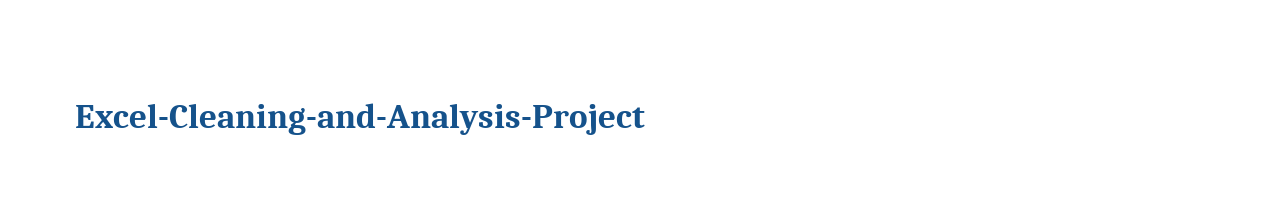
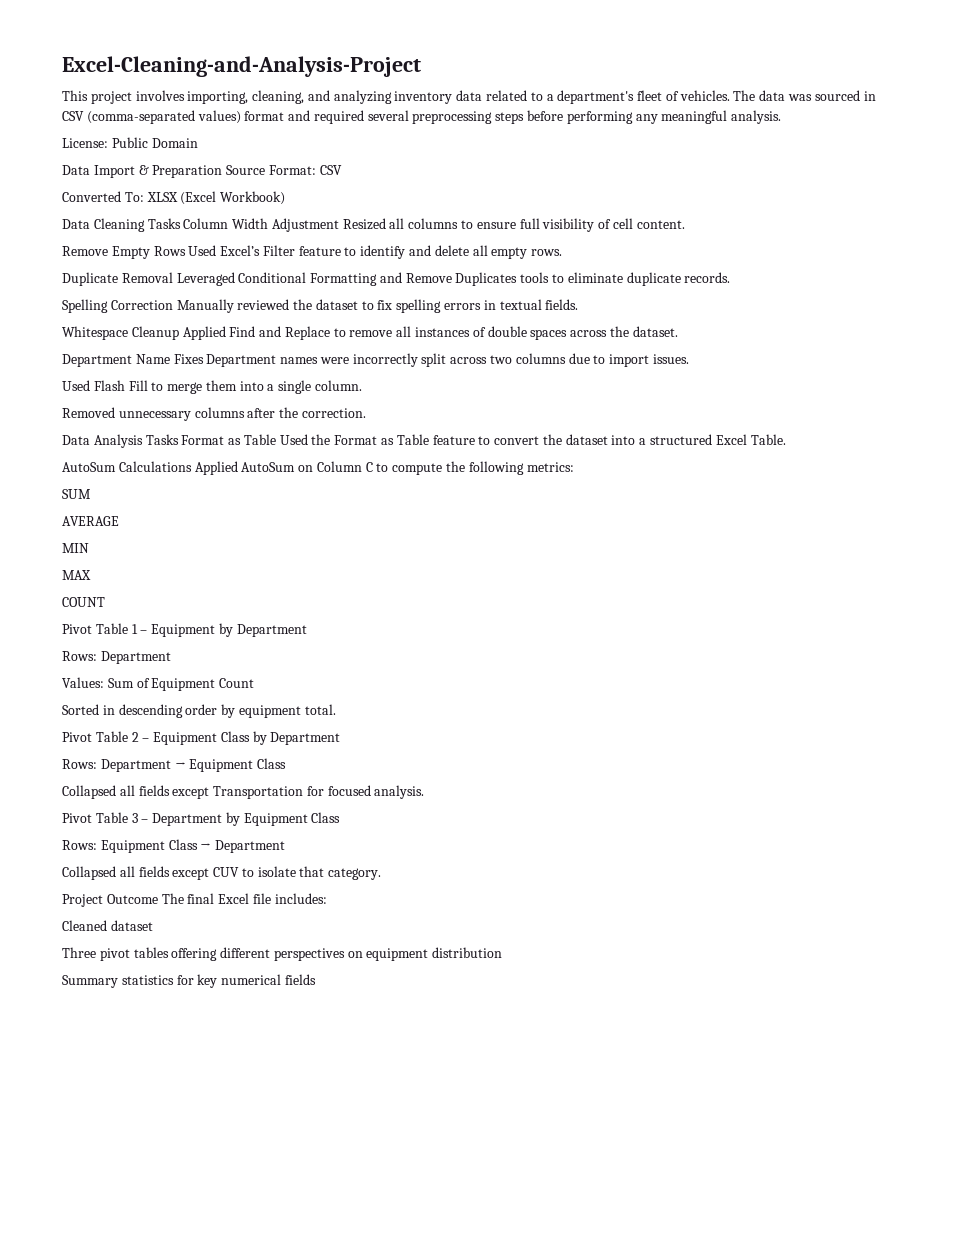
+ This project involves importing, cleaning, and analyzing inventory data related to a department's fleet of vehicles. The data was sourced in CSV (comma-separated values) format and required several preprocessing steps before performing any meaningful analysis.
+ License: Public Domain
+ Data Import & Preparation Source Format: CSV
+ Converted To: XLSX (Excel Workbook)
+ Data Cleaning Tasks Column Width Adjustment Resized all columns to ensure full visibility of cell content.
+ Remove Empty Rows Used Excel’s Filter feature to identify and delete all empty rows.
+ Duplicate Removal Leveraged Conditional Formatting and Remove Duplicates tools to eliminate duplicate records.
+ Spelling Correction Manually reviewed the dataset to fix spelling errors in textual fields.
+ Whitespace Cleanup Applied Find and Replace to remove all instances of double spaces across the dataset.
+ Department Name Fixes Department names were incorrectly split across two columns due to import issues.
+ Used Flash Fill to merge them into a single column.
+ Removed unnecessary columns after the correction.
+ Data Analysis Tasks Format as Table Used the Format as Table feature to convert the dataset into a structured Excel Table.
+ AutoSum Calculations Applied AutoSum on Column C to compute the following metrics:
+ SUM
+ AVERAGE
+ MIN
+ MAX
+ COUNT
+ Pivot Table 1 – Equipment by Department
+ Rows: Department
+ Values: Sum of Equipment Count
+ Sorted in descending order by equipment total.
+ Pivot Table 2 – Equipment Class by Department
+ Rows: Department → Equipment Class
+ Collapsed all fields except Transportation for focused analysis.
+ Pivot Table 3 – Department by Equipment Class
+ Rows: Equipment Class → Department
+ Collapsed all fields except CUV to isolate that category.
+ Project Outcome The final Excel file includes:
+ Cleaned dataset
+ Three pivot tables offering different perspectives on equipment distribution
+ Summary statistics for key numerical fields

